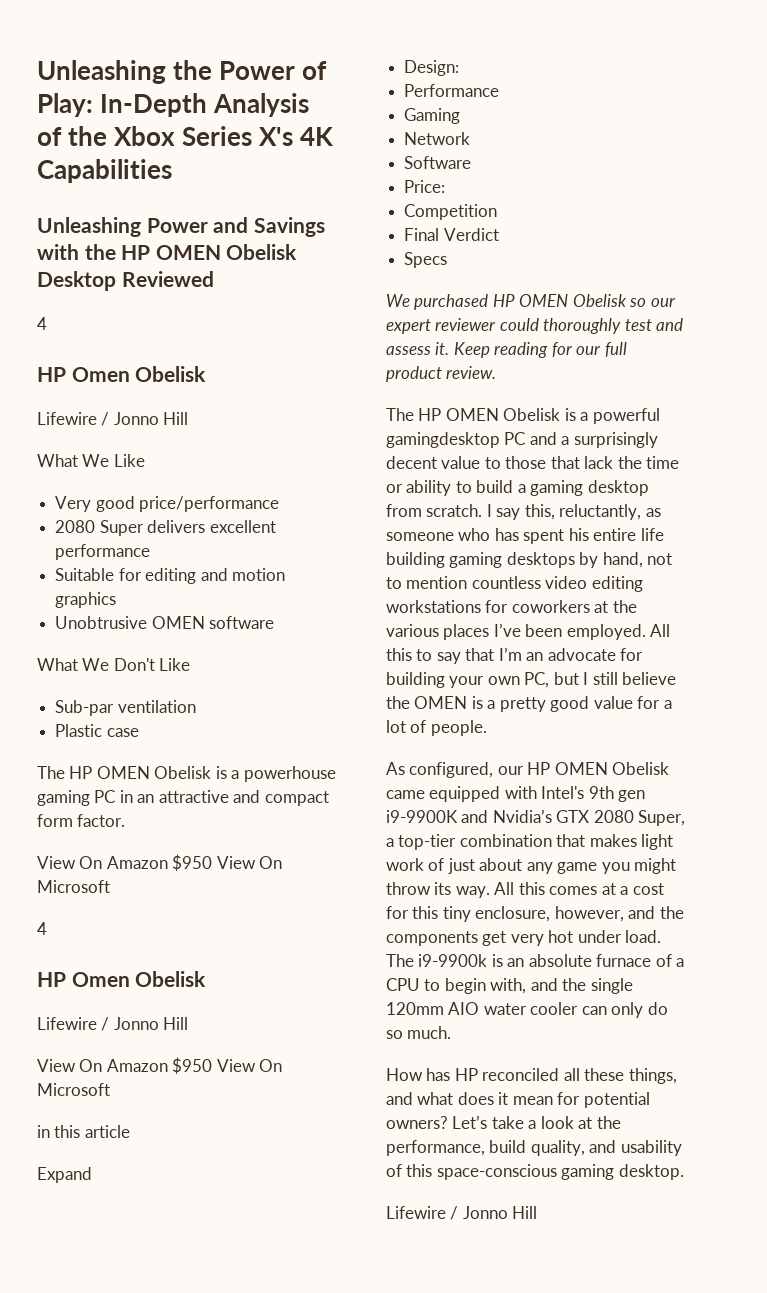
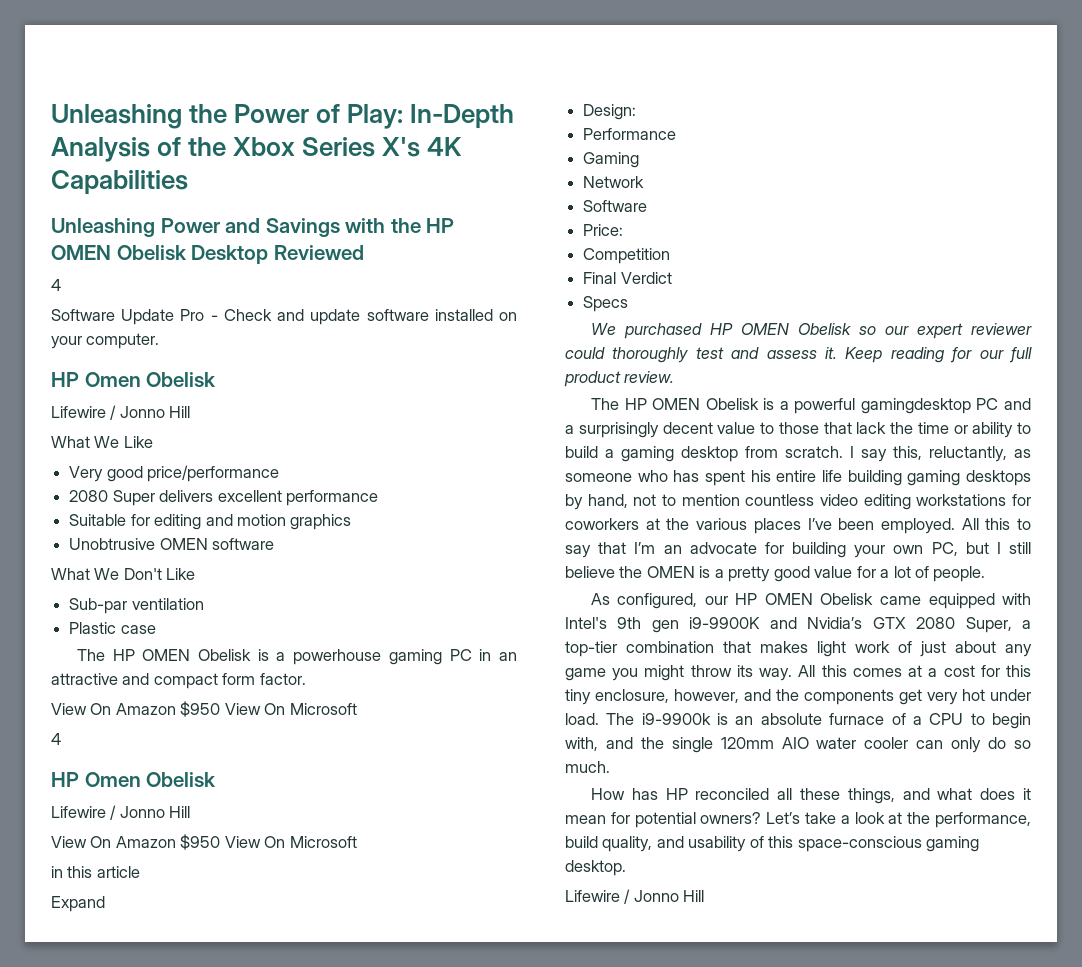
+ Software Update Pro - Check and update software installed on your computer.

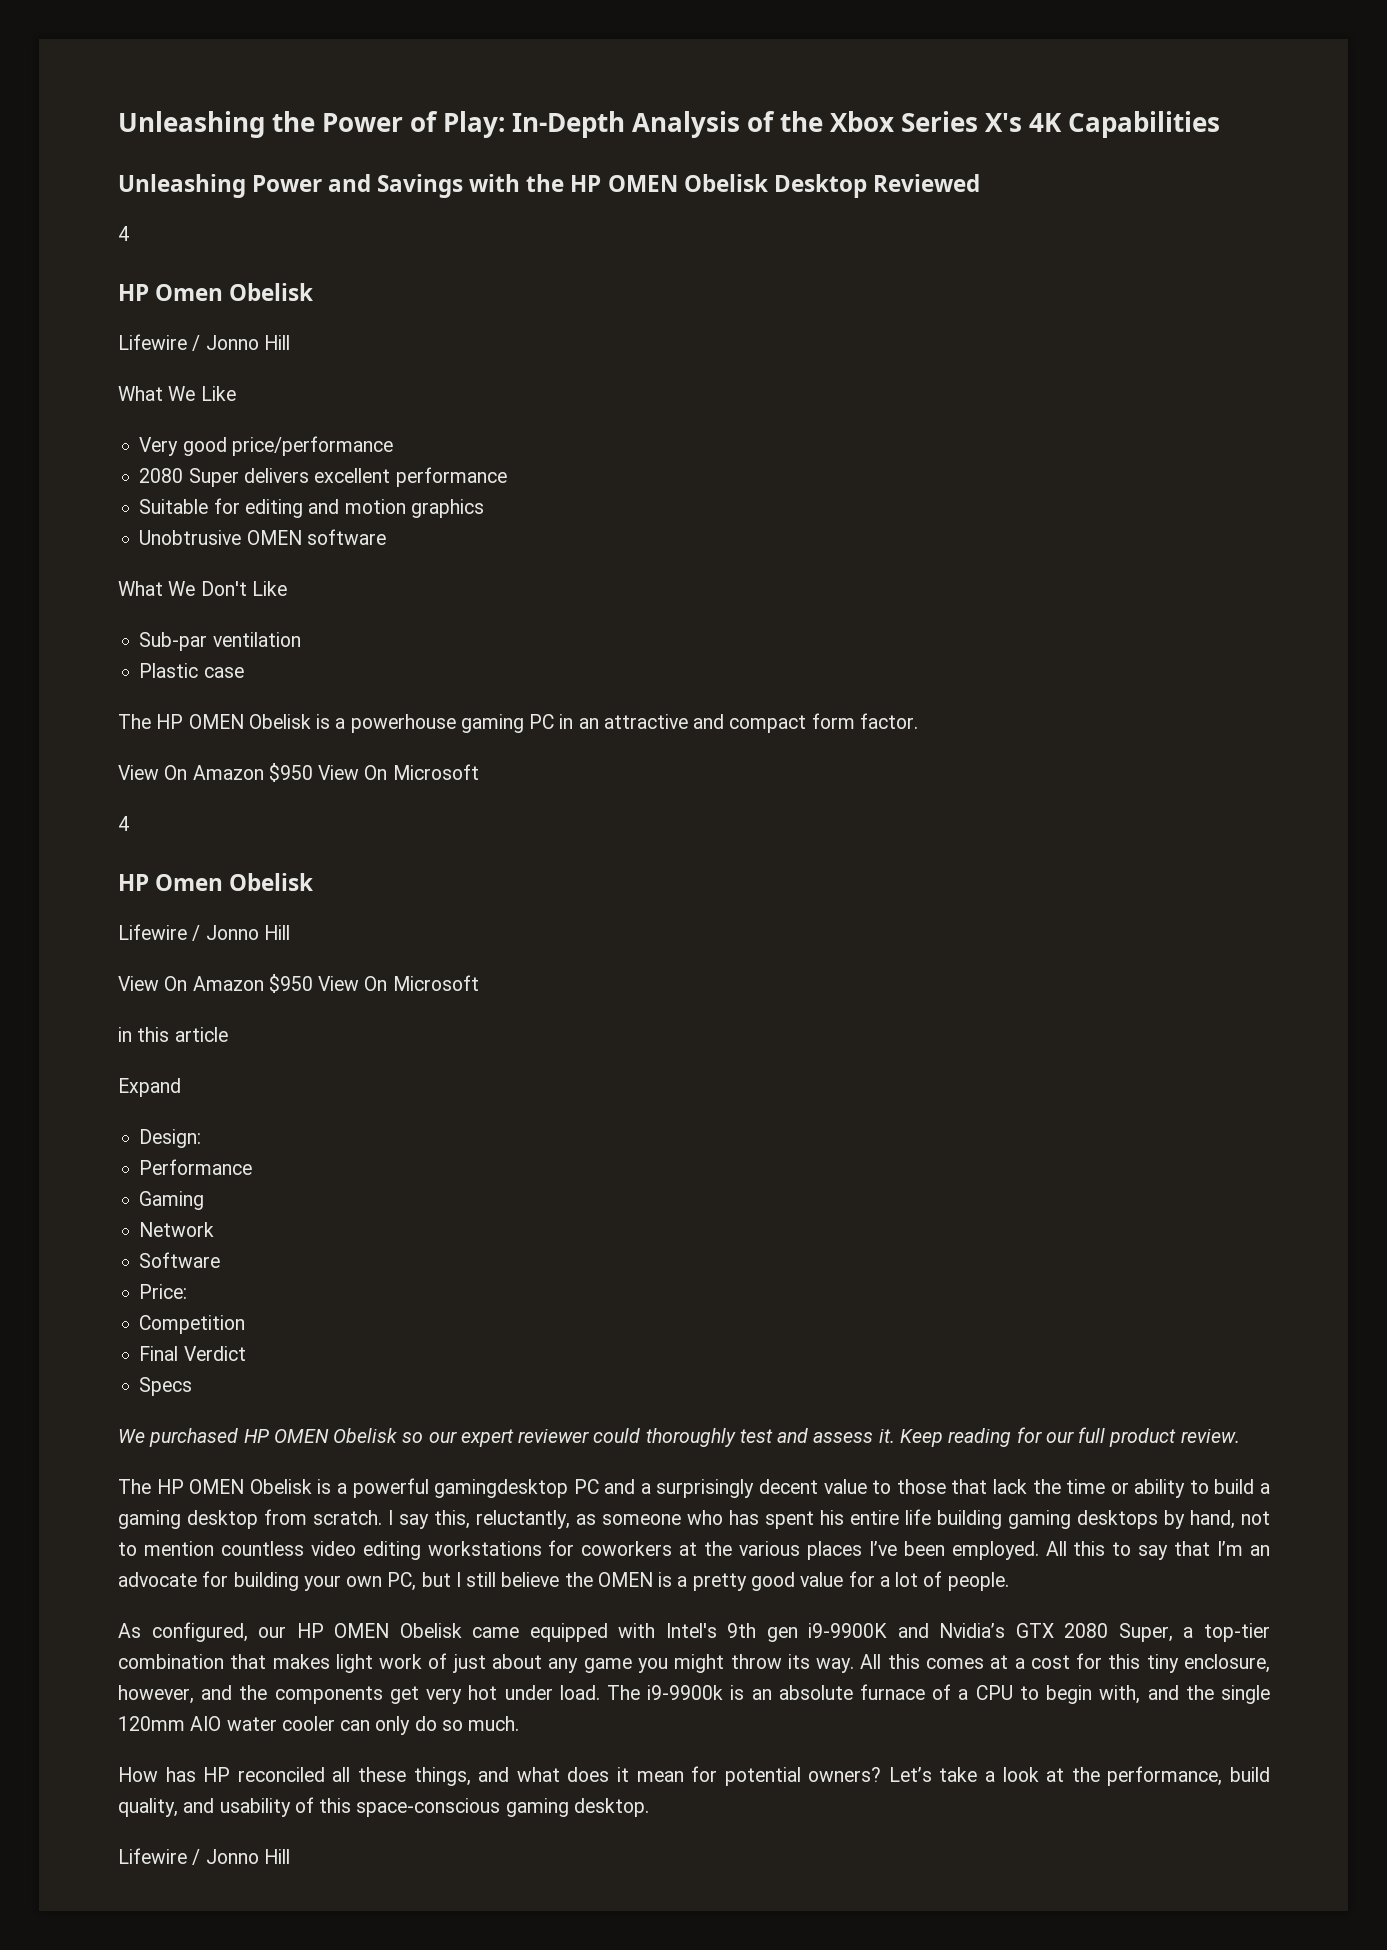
- Software Update Pro - Check and update software installed on your computer.

